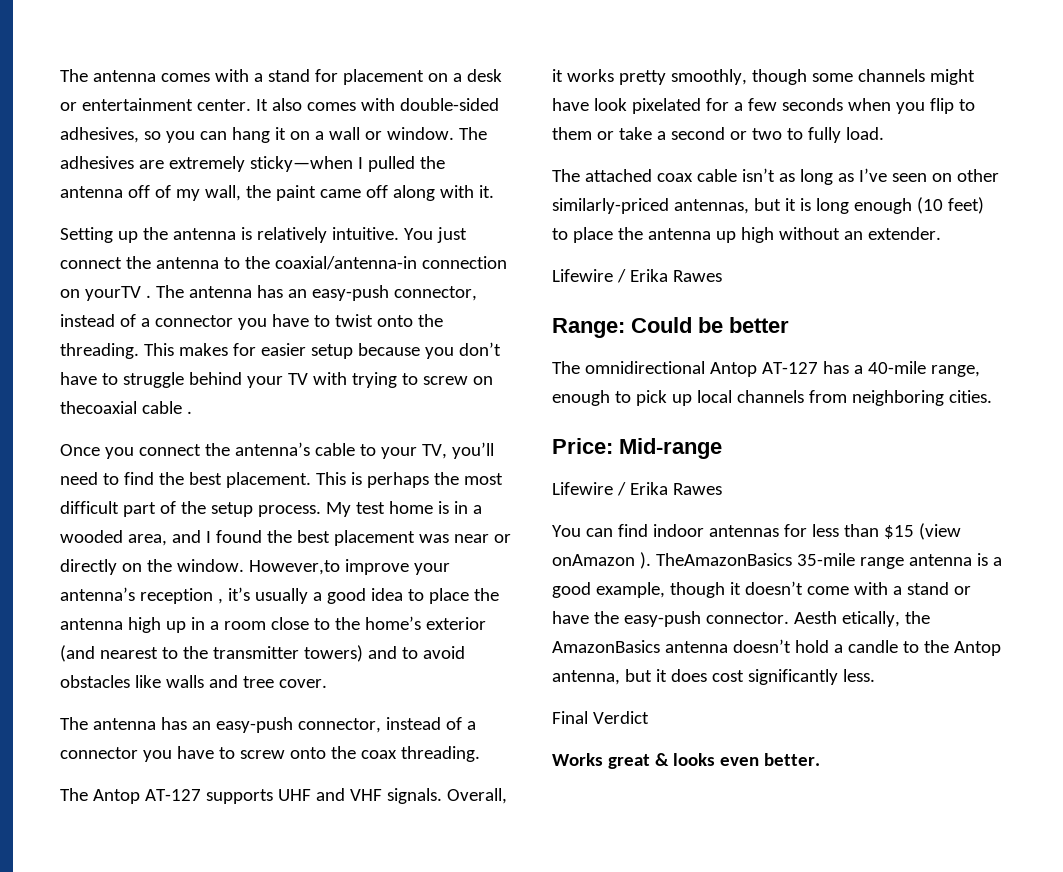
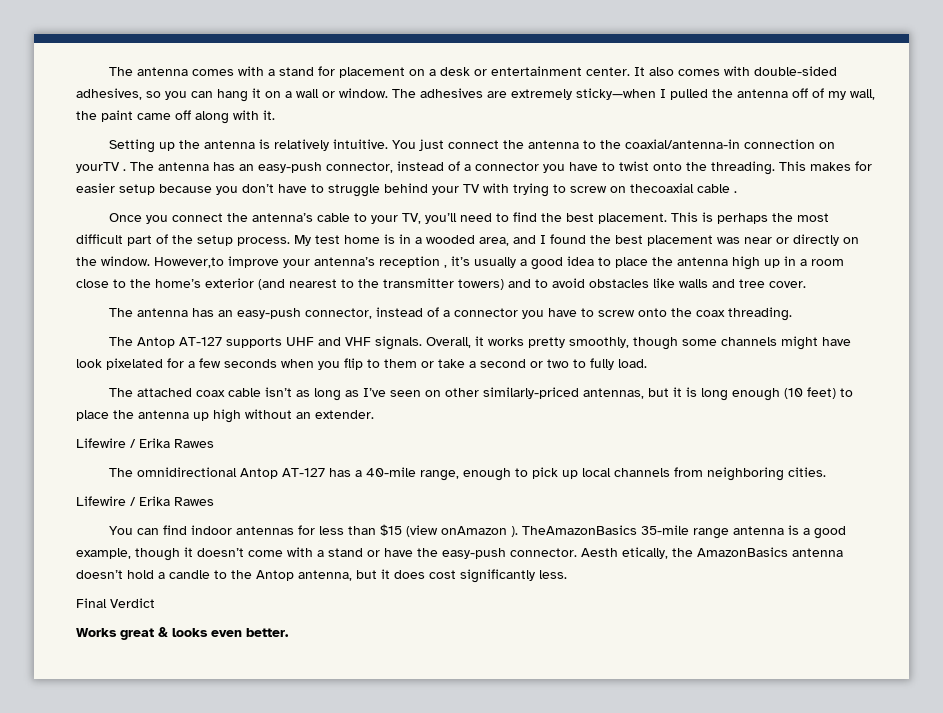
- Range: Could be better
- Price: Mid-range

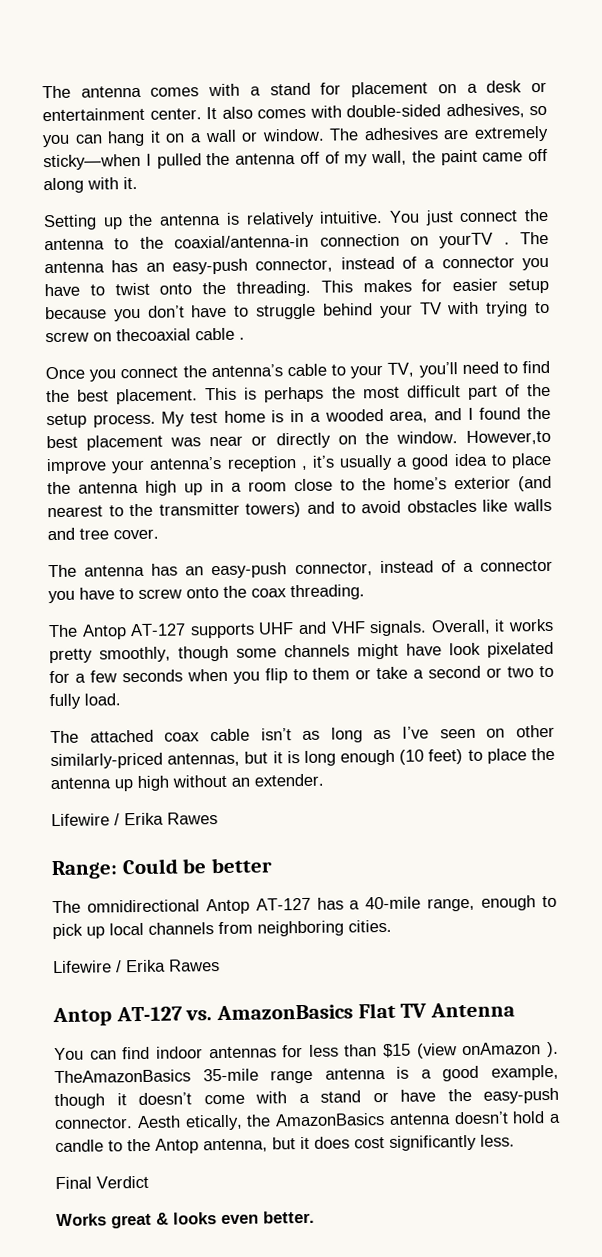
+ Range: Could be better
+ Antop AT-127 vs. AmazonBasics Flat TV Antenna

